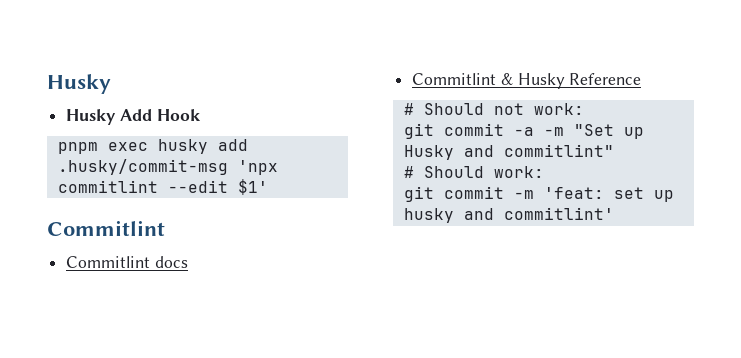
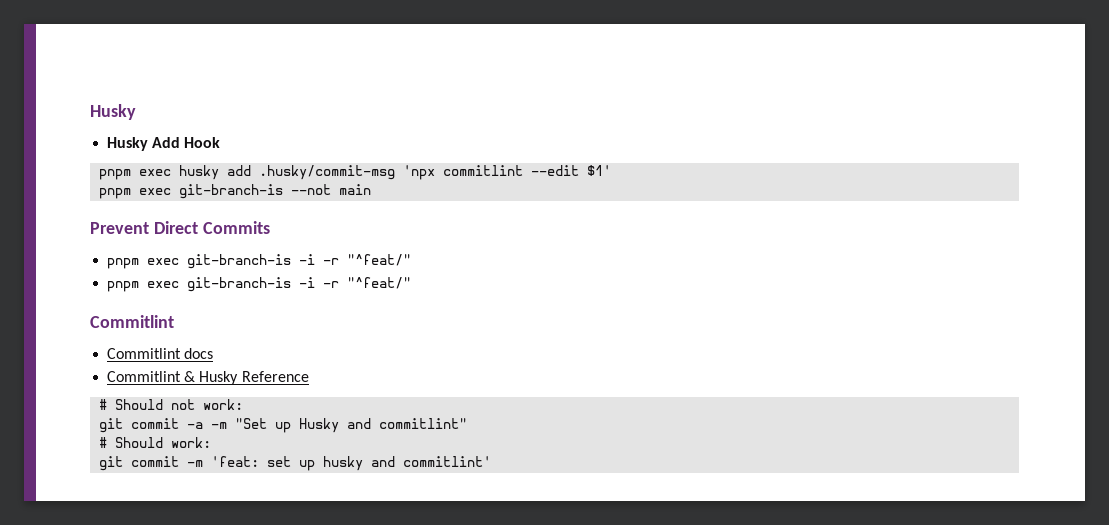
+ pnpm exec git-branch-is --not main
+ Prevent Direct Commits
+ pnpm exec git-branch-is -i -r "^feat/"
+ pnpm exec git-branch-is -i -r "^feat/"

